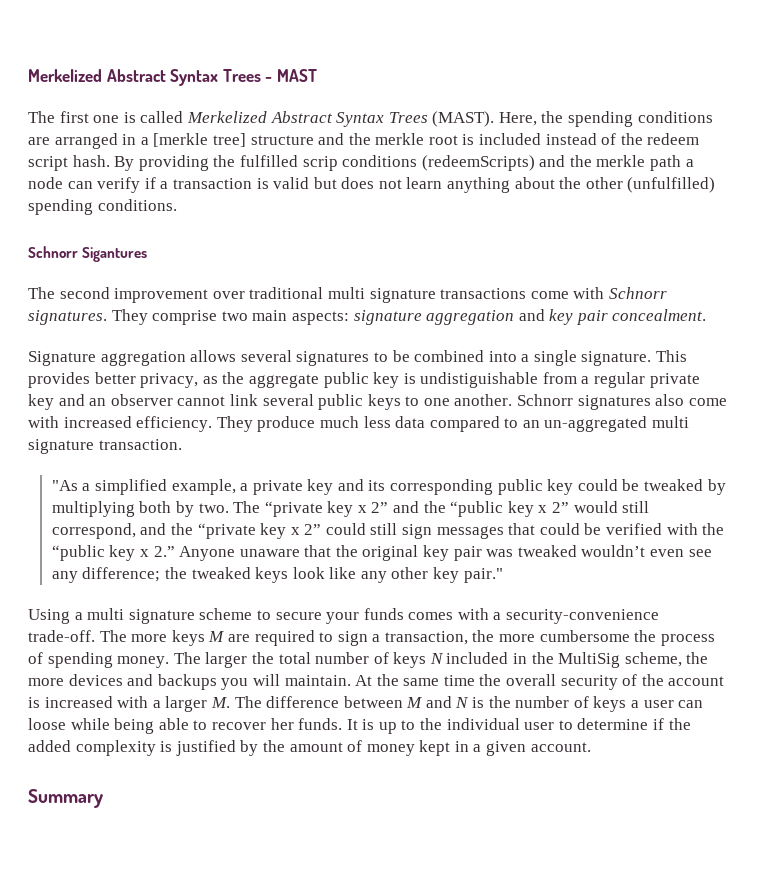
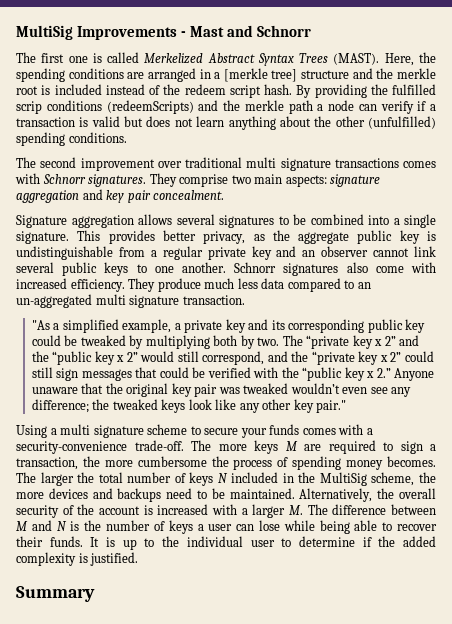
- Merkelized Abstract Syntax Trees - MAST
+ MultiSig Improvements - Mast and Schnorr
- Schnorr Sigantures
- The second improvement over traditional multi signature transactions come with Schnorr signatures.
+ The second improvement over traditional multi signature transactions comes with Schnorr signatures.
- This provides better privacy, as the aggregate public key is undistiguishable from a regular private key and an observer cannot link several public keys to one another.
+ This provides better privacy, as the aggregate public key is undistinguishable from a regular private key and an observer cannot link several public keys to one another.
- The more keys M are required to sign a transaction, the more cumbersome the process of spending money.
+ The more keys M are required to sign a transaction, the more cumbersome the process of spending money becomes.
- The larger the total number of keys N included in the MultiSig scheme, the more devices and backups you will maintain. At the same time the overall security of the account is increased with a larger M. The difference between M and N is the number of keys a user can loose while being able to recover her funds.
+ The larger the total number of keys N included in the MultiSig scheme, the more devices and backups need to be maintained. Alternatively, the overall security of the account is increased with a larger M. The difference between M and N is the number of keys a user can lose while being able to recover their funds.
- It is up to the individual user to determine if the added complexity is justified by the amount of money kept in a given account.
+ It is up to the individual user to determine if the added complexity is justified.

